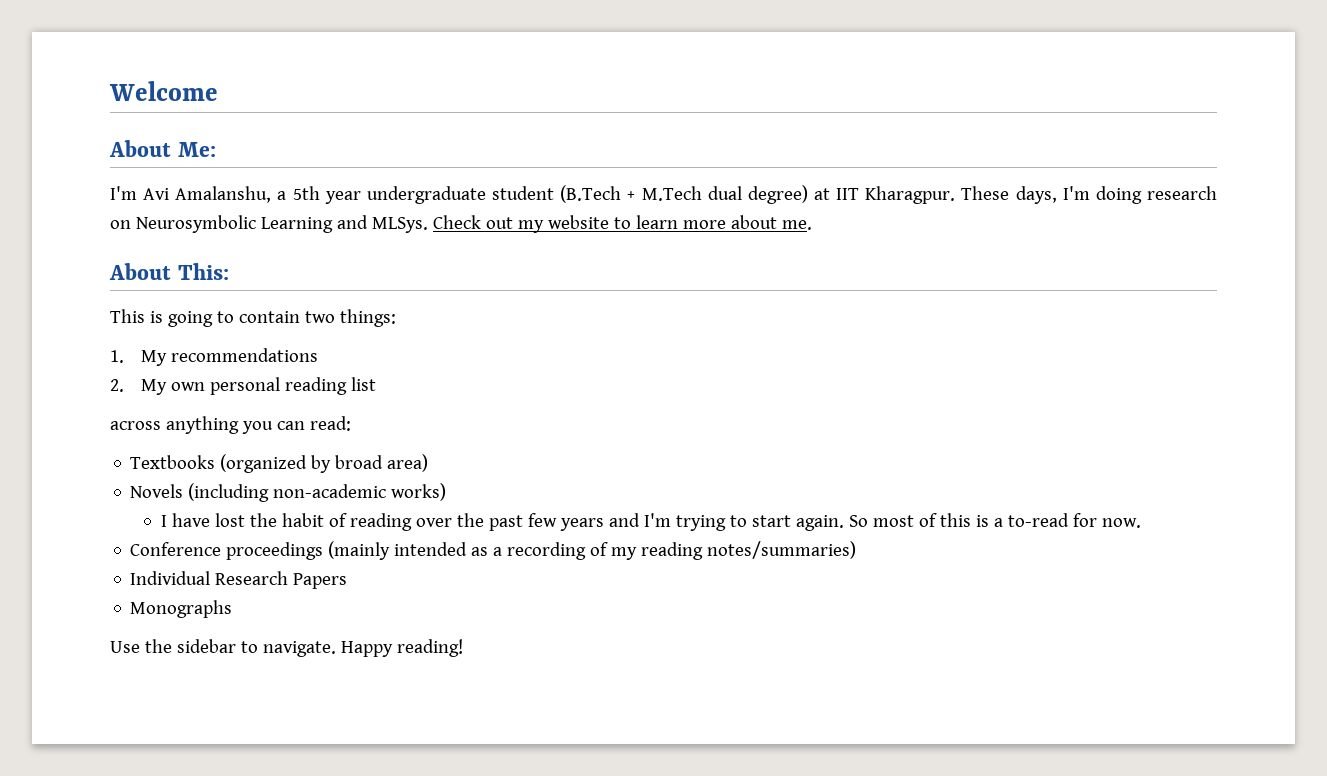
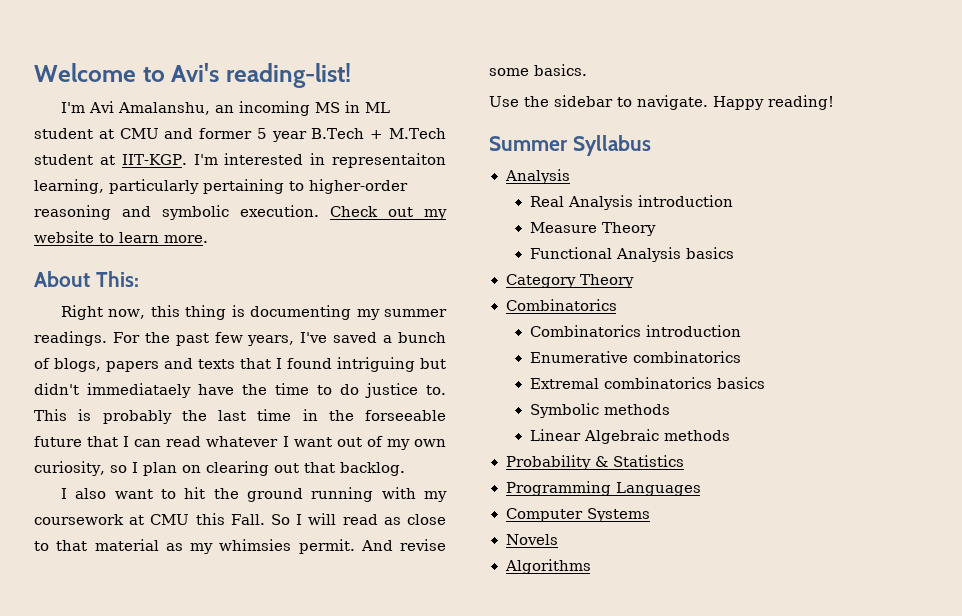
- Welcome
- About Me:
+ Welcome to Avi's reading-list!
- I'm Avi Amalanshu, a 5th year undergraduate student (B.Tech + M.Tech dual degree) at IIT Kharagpur. These days, I'm doing research on Neurosymbolic Learning and MLSys.
+ I'm Avi Amalanshu, an incoming MS in ML student at CMU and former 5 year B.Tech + M.Tech student at IIT-KGP. I'm interested in representaiton learning, particularly pertaining to higher-order reasoning and symbolic execution.
- Check out my website to learn more about me.
+ Check out my website to learn more.
- This is going to contain two things:
- 1. My recommendations
- 2. My own personal reading list
- across anything you can read:
- Textbooks (organized by broad area)
- Novels (including non-academic works)
- I have lost the habit of reading over the past few years and I'm trying to start again. So most of this is a to-read for now.
- Conference proceedings (mainly intended as a recording of my reading notes/summaries)
- Individual Research Papers
- Monographs
+ Right now, this thing is documenting my summer readings. For the past few years, I've saved a bunch of blogs, papers and texts that I found intriguing but didn't immediataely have the time to do justice to. This is probably the last time in the forseeable future that I can read whatever I want out of my own curiosity, so I plan on clearing out that backlog.
+ I also want to hit the ground running with my coursework at CMU this Fall. So I will read as close to that material as my whimsies permit. And revise some basics.
+ Summer Syllabus
+ Analysis
+ Real Analysis introduction
+ Measure Theory
+ Functional Analysis basics
+ Category Theory
+ Combinatorics
+ Combinatorics introduction
+ Enumerative combinatorics
+ Extremal combinatorics basics
+ Symbolic methods
+ Linear Algebraic methods
+ Probability & Statistics
+ Programming Languages
+ Computer Systems
+ Novels
+ Algorithms

